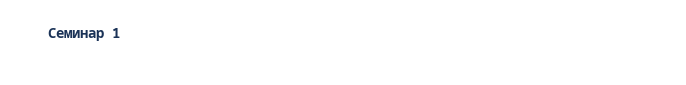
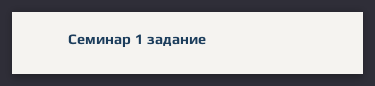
- Семинар 1
+ Семинар 1 задание

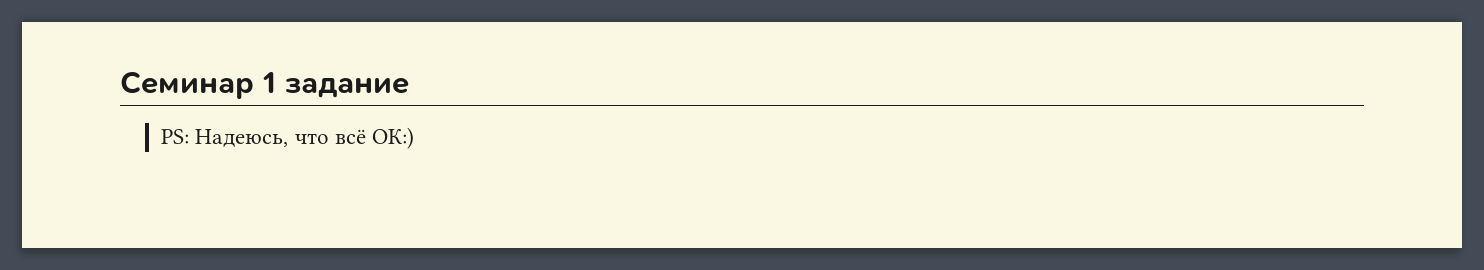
+ PS: Надеюсь, что всё ОК:)

